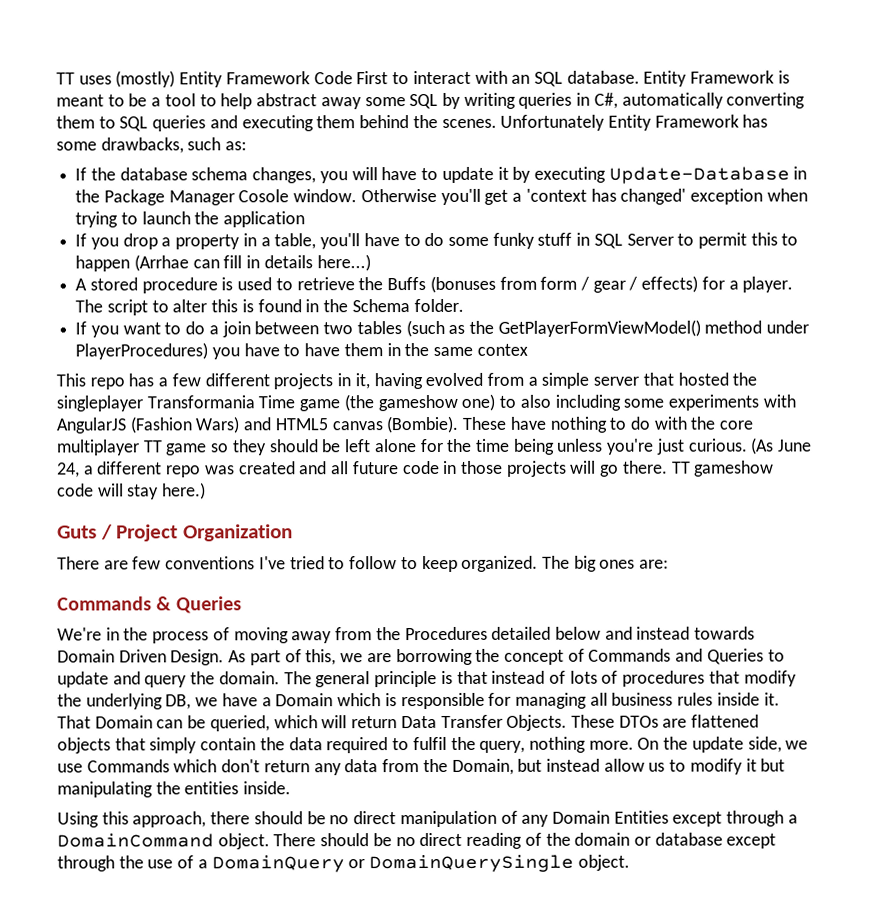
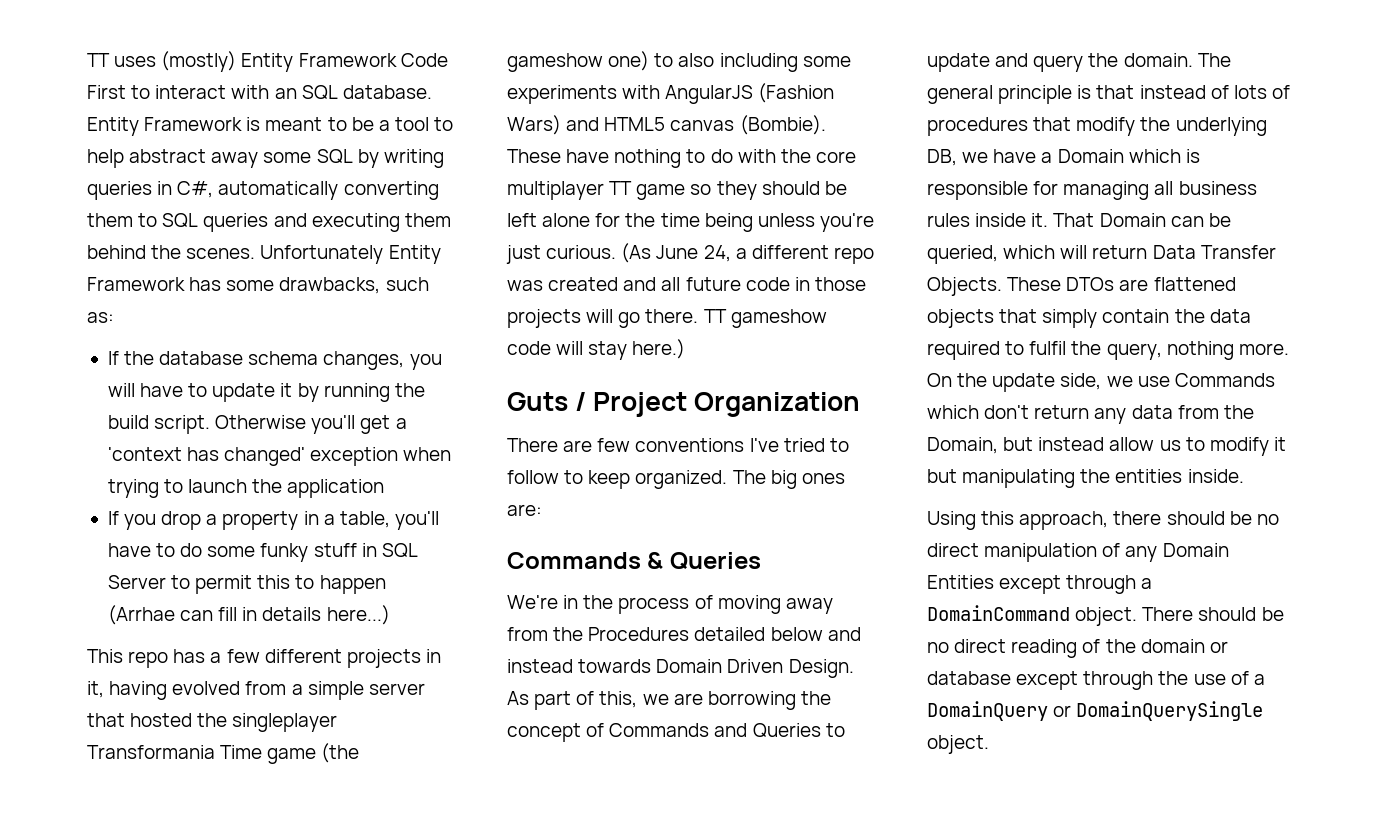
- If the database schema changes, you will have to update it by executing Update-Database in the Package Manager Cosole window.
+ If the database schema changes, you will have to update it by running the build script.
- A stored procedure is used to retrieve the Buffs (bonuses from form / gear / effects) for a player. The script to alter this is found in the Schema folder.
- If you want to do a join between two tables (such as the GetPlayerFormViewModel() method under PlayerProcedures) you have to have them in the same contex

